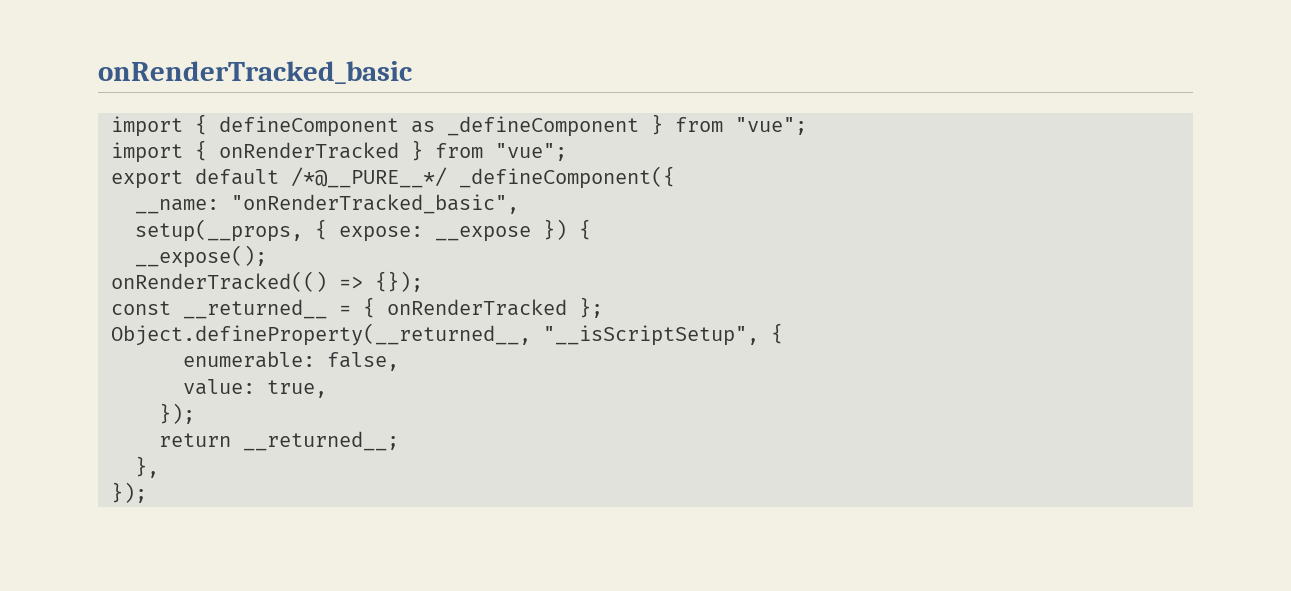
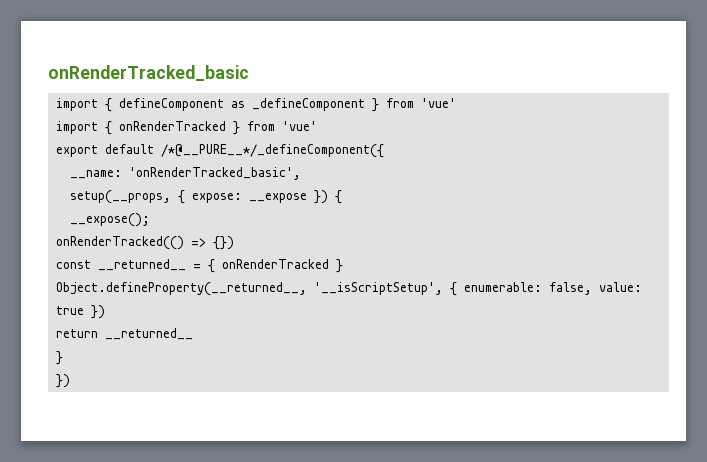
- import { defineComponent as _defineComponent } from "vue";
+ import { defineComponent as _defineComponent } from 'vue'
- import { onRenderTracked } from "vue";
+ import { onRenderTracked } from 'vue'
- export default /*@__PURE__*/ _defineComponent({
+ export default /*@__PURE__*/_defineComponent({
- __name: "onRenderTracked_basic",
+ __name: 'onRenderTracked_basic',
- onRenderTracked(() => {});
+ onRenderTracked(() => {})
- const __returned__ = { onRenderTracked };
+ const __returned__ = { onRenderTracked }
- Object.defineProperty(__returned__, "__isScriptSetup", {
- enumerable: false,
- value: true,
- });
- return __returned__;
- },
- });
+ Object.defineProperty(__returned__, '__isScriptSetup', { enumerable: false, value: true })
+ return __returned__
+ }
+ })

